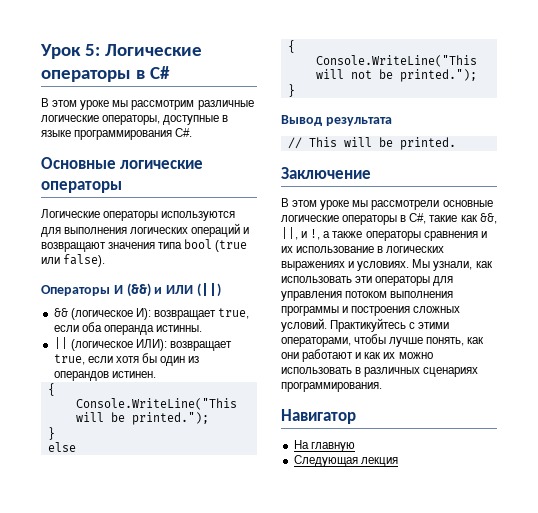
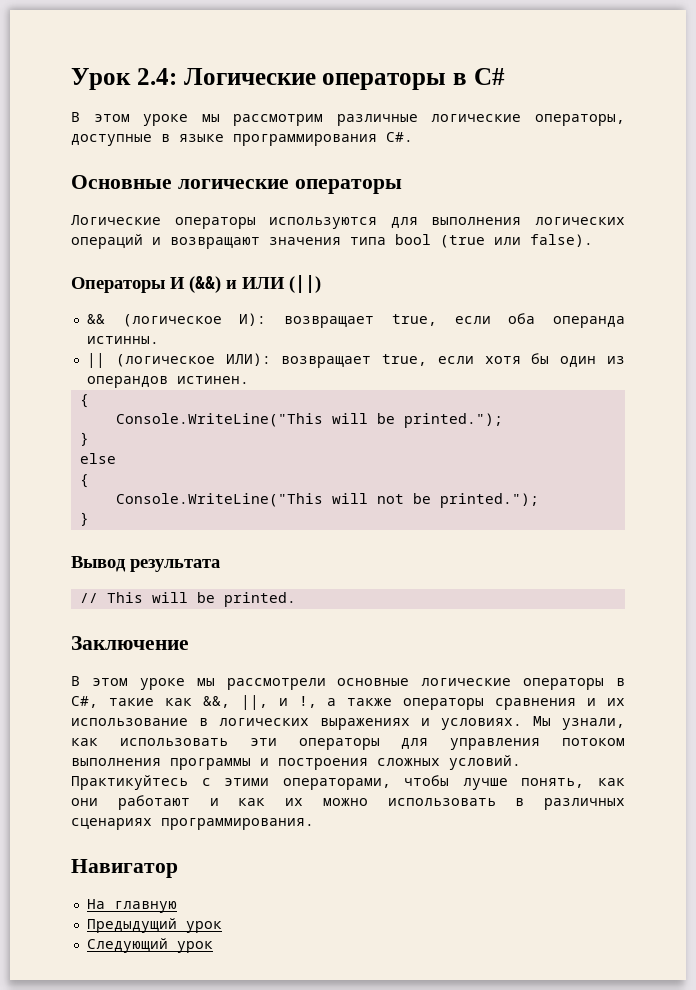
- Урок 5: Логические операторы в C#
+ Урок 2.4: Логические операторы в C#
- Следующая лекция
+ Предыдущий урок
+ Следующий урок

